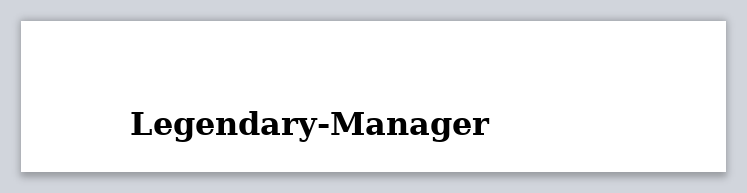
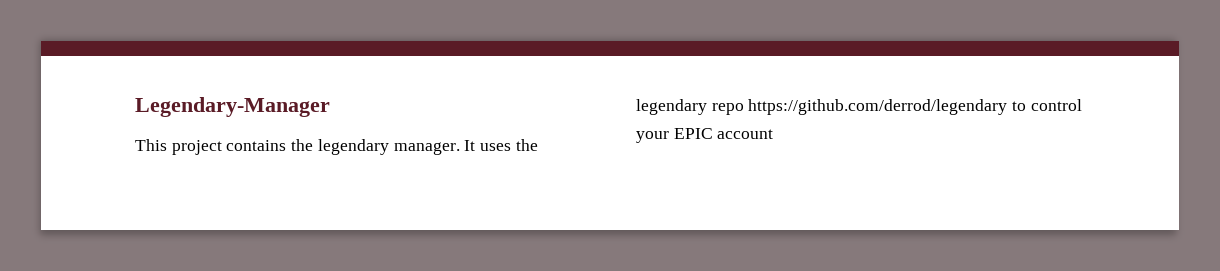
+ This project contains the legendary manager. It uses the legendary repo https://github.com/derrod/legendary to control your EPIC account

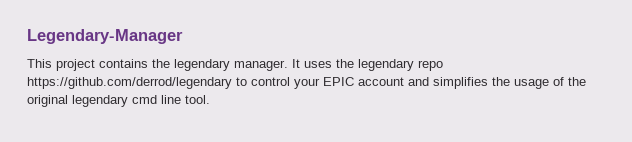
- It uses the legendary repo https://github.com/derrod/legendary to control your EPIC account
+ It uses the legendary repo https://github.com/derrod/legendary to control your EPIC account and simplifies the usage of the original legendary cmd line tool.

